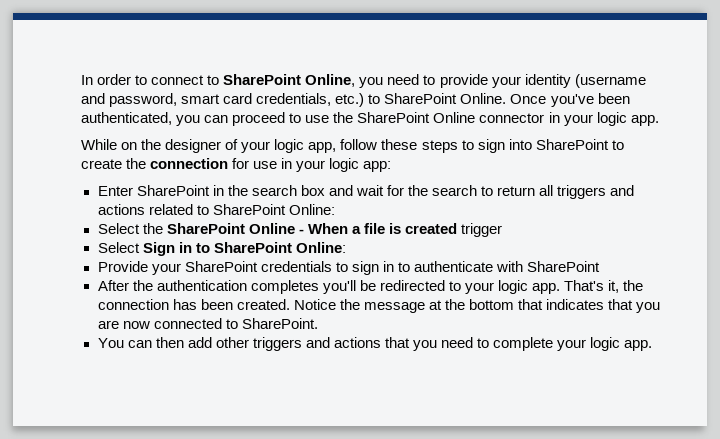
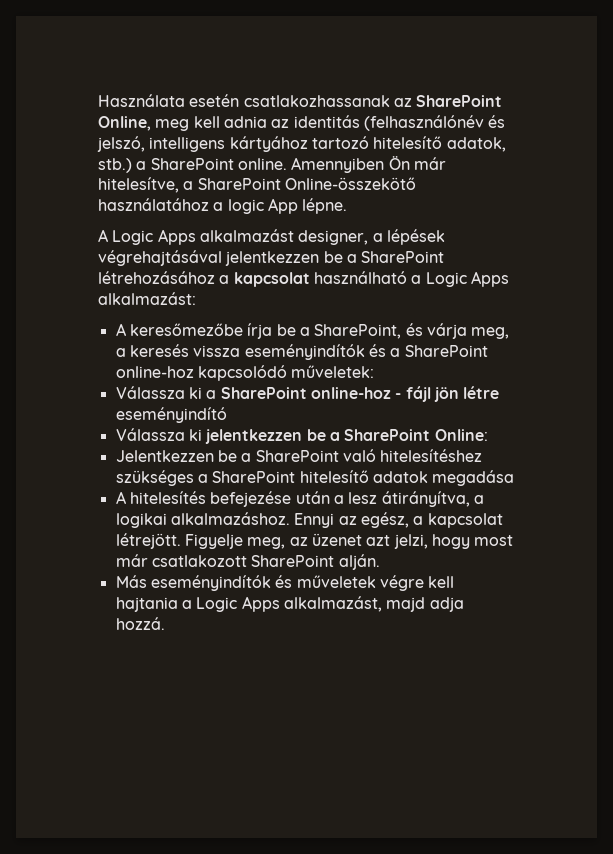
- In order to connect to SharePoint Online, you need to provide your identity (username and password, smart card credentials, etc.) to SharePoint Online. Once you've been authenticated, you can proceed to use the SharePoint Online connector in your logic app.
- While on the designer of your logic app, follow these steps to sign into SharePoint to create the connection for use in your logic app:
- Enter SharePoint in the search box and wait for the search to return all triggers and actions related to SharePoint Online:
- Select the SharePoint Online - When a file is created trigger
- Select Sign in to SharePoint Online:
- Provide your SharePoint credentials to sign in to authenticate with SharePoint
- After the authentication completes you'll be redirected to your logic app. That's it, the connection has been created. Notice the message at the bottom that indicates that you are now connected to SharePoint.
- You can then add other triggers and actions that you need to complete your logic app.
+ Használata esetén csatlakozhassanak az SharePoint Online, meg kell adnia az identitás (felhasználónév és jelszó, intelligens kártyához tartozó hitelesítő adatok, stb.) a SharePoint online. Amennyiben Ön már hitelesítve, a SharePoint Online-összekötő használatához a logic App lépne.
+ A Logic Apps alkalmazást designer, a lépések végrehajtásával jelentkezzen be a SharePoint létrehozásához a kapcsolat használható a Logic Apps alkalmazást:
+ A keresőmezőbe írja be a SharePoint, és várja meg, a keresés vissza eseményindítók és a SharePoint online-hoz kapcsolódó műveletek:
+ Válassza ki a SharePoint online-hoz - fájl jön létre eseményindító
+ Válassza ki jelentkezzen be a SharePoint Online:
+ Jelentkezzen be a SharePoint való hitelesítéshez szükséges a SharePoint hitelesítő adatok megadása
+ A hitelesítés befejezése után a lesz átirányítva, a logikai alkalmazáshoz. Ennyi az egész, a kapcsolat létrejött. Figyelje meg, az üzenet azt jelzi, hogy most már csatlakozott SharePoint alján.
+ Más eseményindítók és műveletek végre kell hajtania a Logic Apps alkalmazást, majd adja hozzá.

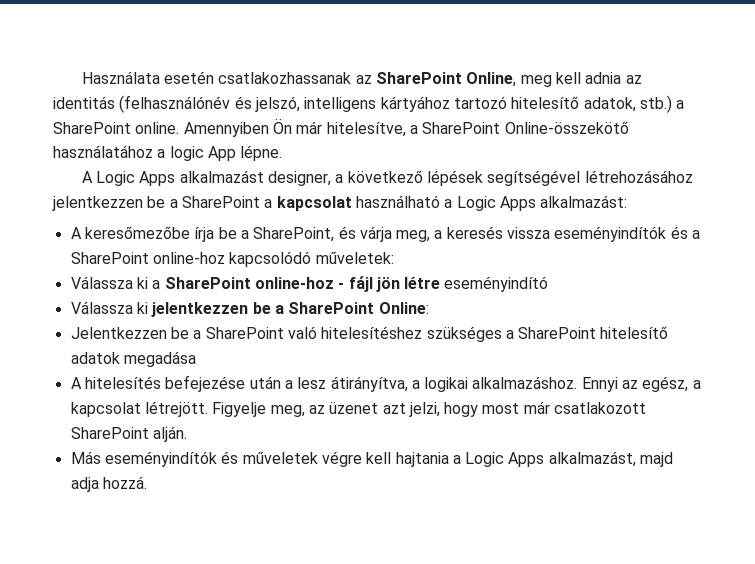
- A Logic Apps alkalmazást designer, a lépések végrehajtásával jelentkezzen be a SharePoint létrehozásához a kapcsolat használható a Logic Apps alkalmazást:
+ A Logic Apps alkalmazást designer, a következő lépések segítségével létrehozásához jelentkezzen be a SharePoint a kapcsolat használható a Logic Apps alkalmazást:

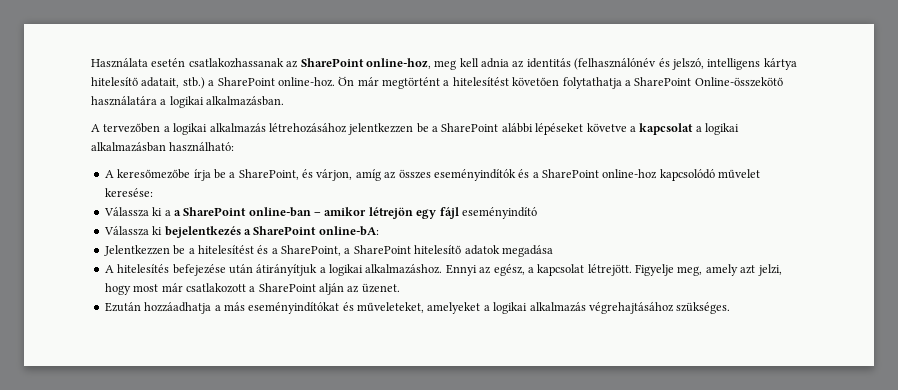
- Használata esetén csatlakozhassanak az SharePoint Online, meg kell adnia az identitás (felhasználónév és jelszó, intelligens kártyához tartozó hitelesítő adatok, stb.) a SharePoint online. Amennyiben Ön már hitelesítve, a SharePoint Online-összekötő használatához a logic App lépne.
- A Logic Apps alkalmazást designer, a következő lépések segítségével létrehozásához jelentkezzen be a SharePoint a kapcsolat használható a Logic Apps alkalmazást:
+ Használata esetén csatlakozhassanak az SharePoint online-hoz, meg kell adnia az identitás (felhasználónév és jelszó, intelligens kártya hitelesítő adatait, stb.) a SharePoint online-hoz. Ön már megtörtént a hitelesítést követően folytathatja a SharePoint Online-összekötő használatára a logikai alkalmazásban.
+ A tervezőben a logikai alkalmazás létrehozásához jelentkezzen be a SharePoint alábbi lépéseket követve a kapcsolat a logikai alkalmazásban használható:
- A keresőmezőbe írja be a SharePoint, és várja meg, a keresés vissza eseményindítók és a SharePoint online-hoz kapcsolódó műveletek:
+ A keresőmezőbe írja be a SharePoint, és várjon, amíg az összes eseményindítók és a SharePoint online-hoz kapcsolódó művelet keresése:
- Válassza ki a SharePoint online-hoz - fájl jön létre eseményindító
+ Válassza ki a a SharePoint online-ban – amikor létrejön egy fájl eseményindító
- Válassza ki jelentkezzen be a SharePoint Online:
+ Válassza ki bejelentkezés a SharePoint online-bA:
- Jelentkezzen be a SharePoint való hitelesítéshez szükséges a SharePoint hitelesítő adatok megadása
+ Jelentkezzen be a hitelesítést és a SharePoint, a SharePoint hitelesítő adatok megadása
- A hitelesítés befejezése után a lesz átirányítva, a logikai alkalmazáshoz.
+ A hitelesítés befejezése után átirányítjuk a logikai alkalmazáshoz.
- Figyelje meg, az üzenet azt jelzi, hogy most már csatlakozott SharePoint alján.
- Más eseményindítók és műveletek végre kell hajtania a Logic Apps alkalmazást, majd adja hozzá.
+ Figyelje meg, amely azt jelzi, hogy most már csatlakozott a SharePoint alján az üzenet.
+ Ezután hozzáadhatja a más eseményindítókat és műveleteket, amelyeket a logikai alkalmazás végrehajtásához szükséges.

